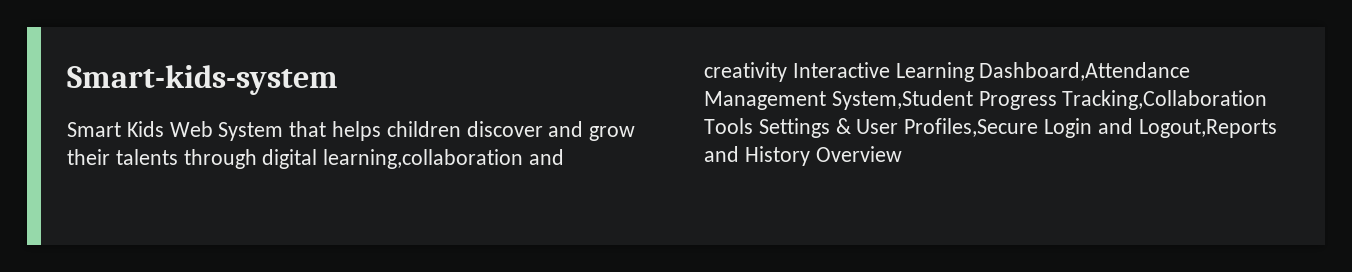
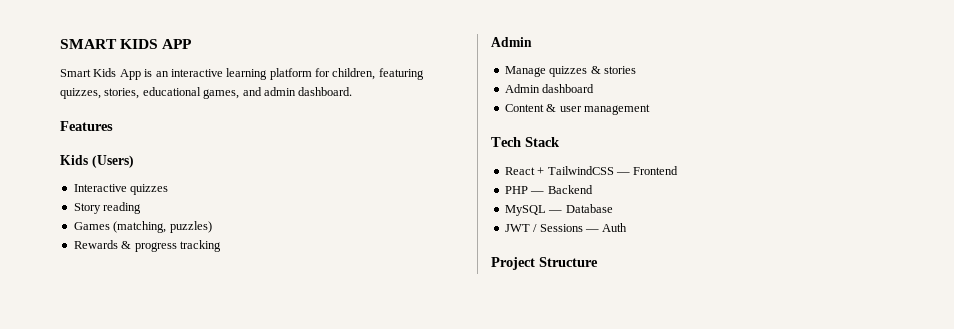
- Smart-kids-system
+ SMART KIDS APP
- Smart Kids Web System that helps children discover and grow their talents through digital learning,collaboration and creativity Interactive Learning Dashboard,Attendance Management System,Student Progress Tracking,Collaboration Tools Settings & User Profiles,Secure Login and Logout,Reports and History Overview
+ Smart Kids App is an interactive learning platform for children, featuring quizzes, stories, educational games, and admin dashboard.
+ Features
+ Kids (Users)
+ Interactive quizzes
+ Story reading
+ Games (matching, puzzles)
+ Rewards & progress tracking
+ Admin
+ Manage quizzes & stories
+ Admin dashboard
+ Content & user management
+ Tech Stack
+ React + TailwindCSS — Frontend
+ PHP — Backend
+ MySQL — Database
+ JWT / Sessions — Auth
+ Project Structure

